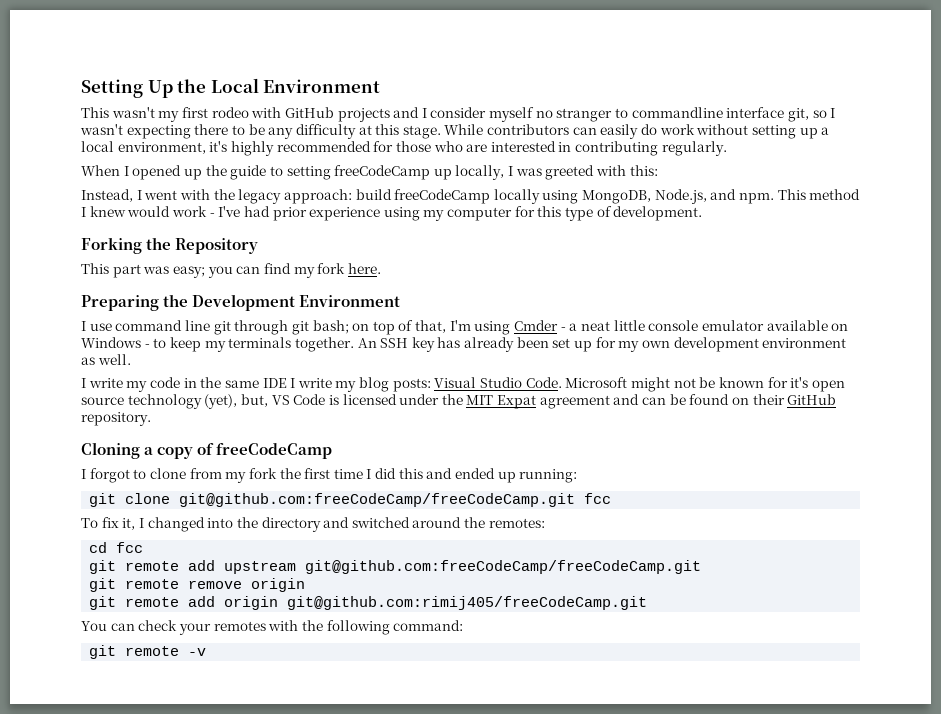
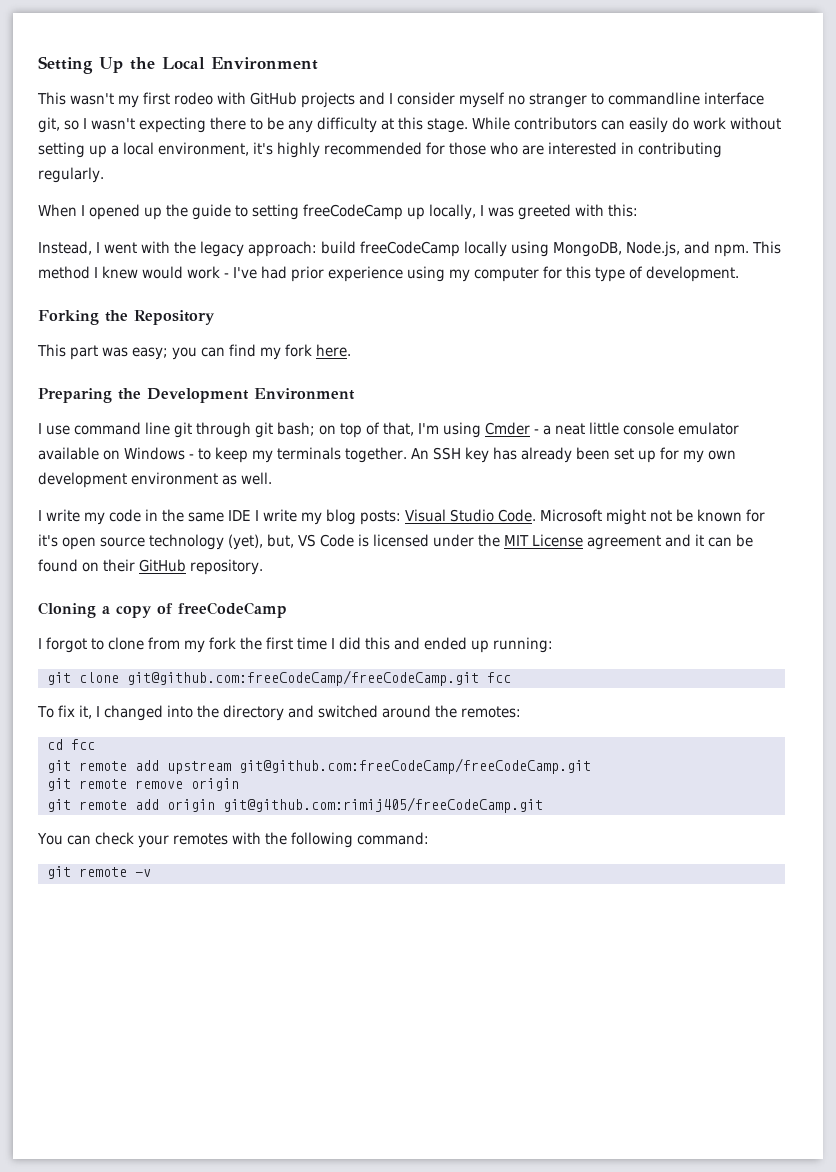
- Microsoft might not be known for it's open source technology (yet), but, VS Code is licensed under the MIT Expat agreement and can be found on their GitHub repository.
+ Microsoft might not be known for it's open source technology (yet), but, VS Code is licensed under the MIT License agreement and it can be found on their GitHub repository.

